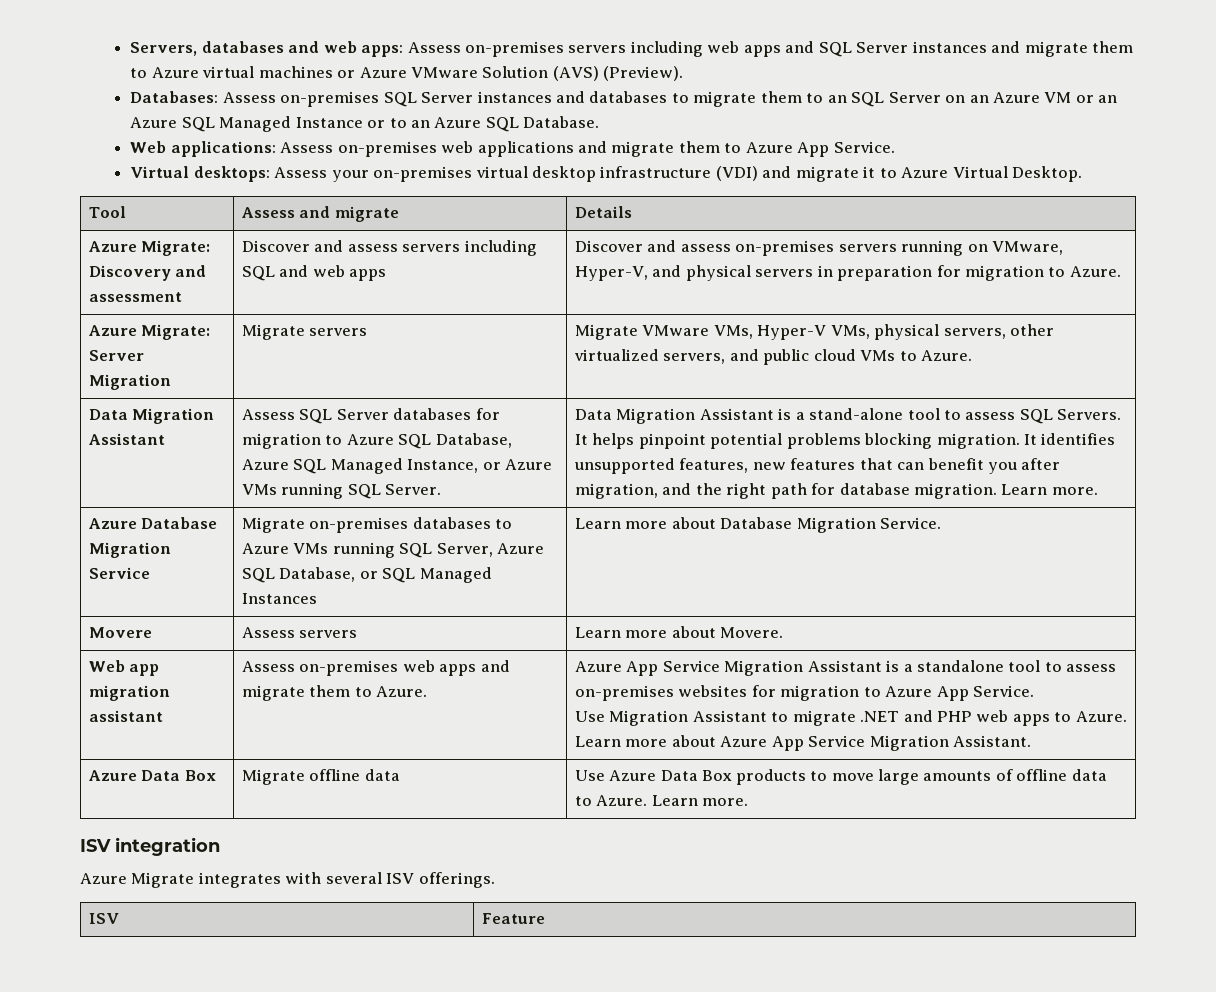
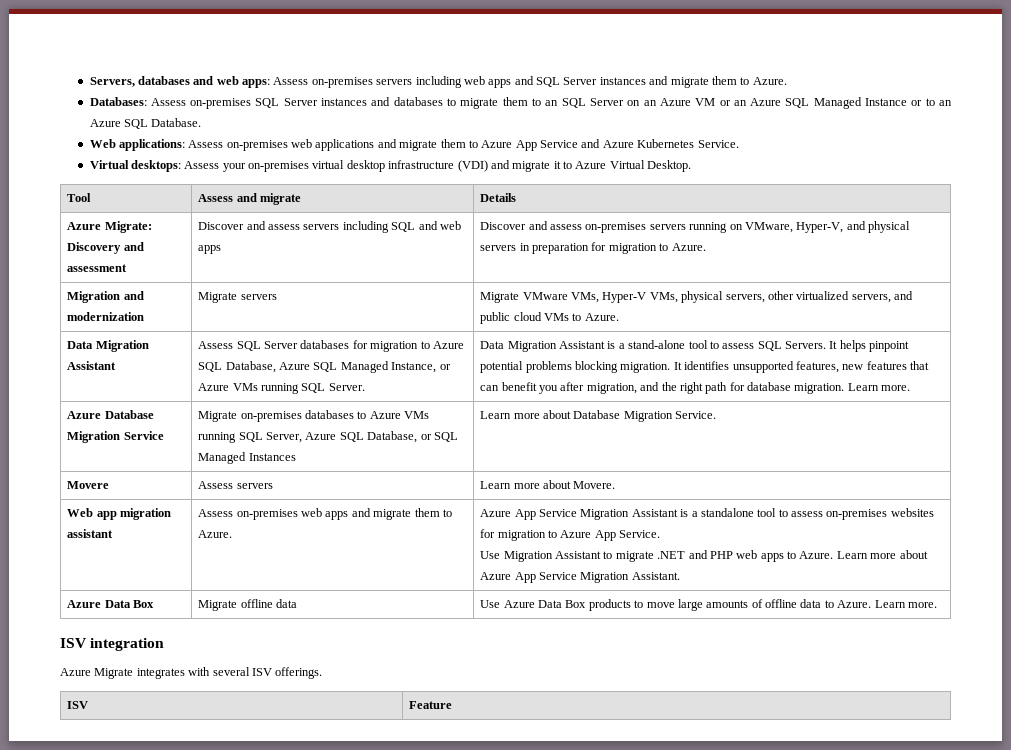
- Servers, databases and web apps: Assess on-premises servers including web apps and SQL Server instances and migrate them to Azure virtual machines or Azure VMware Solution (AVS) (Preview).
+ Servers, databases and web apps: Assess on-premises servers including web apps and SQL Server instances and migrate them to Azure.
- Web applications: Assess on-premises web applications and migrate them to Azure App Service.
+ Web applications: Assess on-premises web applications and migrate them to Azure App Service and Azure Kubernetes Service.
- Azure Migrate: Server Migration | Migrate servers | Migrate VMware VMs, Hyper-V VMs, physical servers, other virtualized servers, and public cloud VMs to Azure.
+ Migration and modernization | Migrate servers | Migrate VMware VMs, Hyper-V VMs, physical servers, other virtualized servers, and public cloud VMs to Azure.

